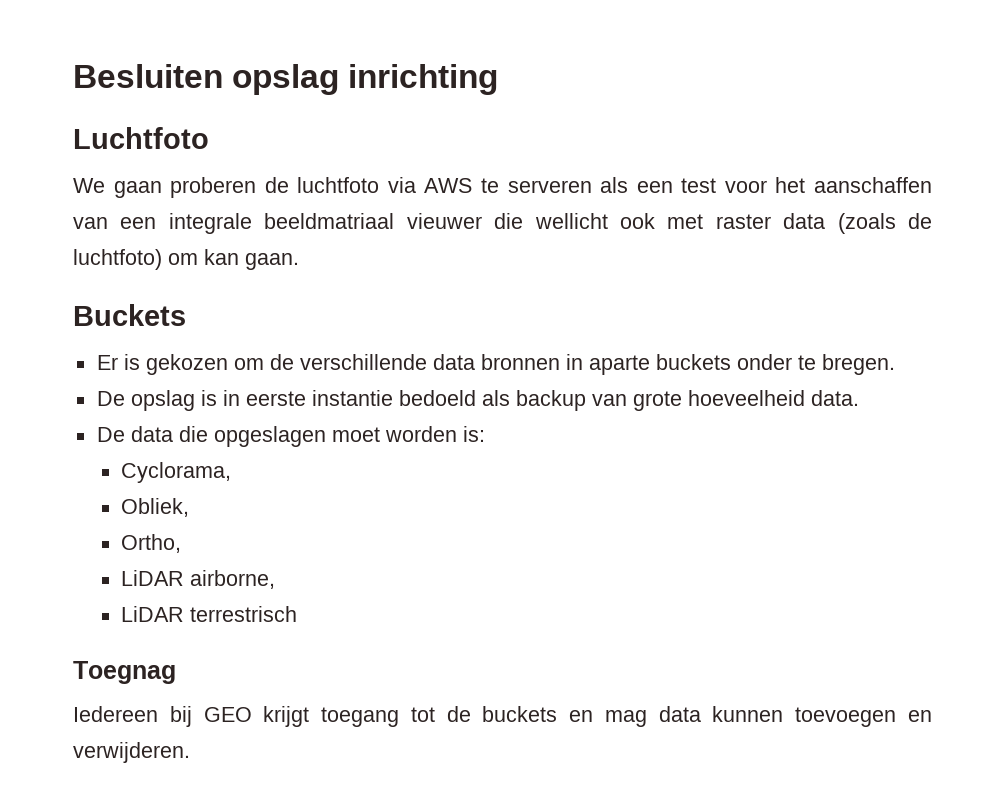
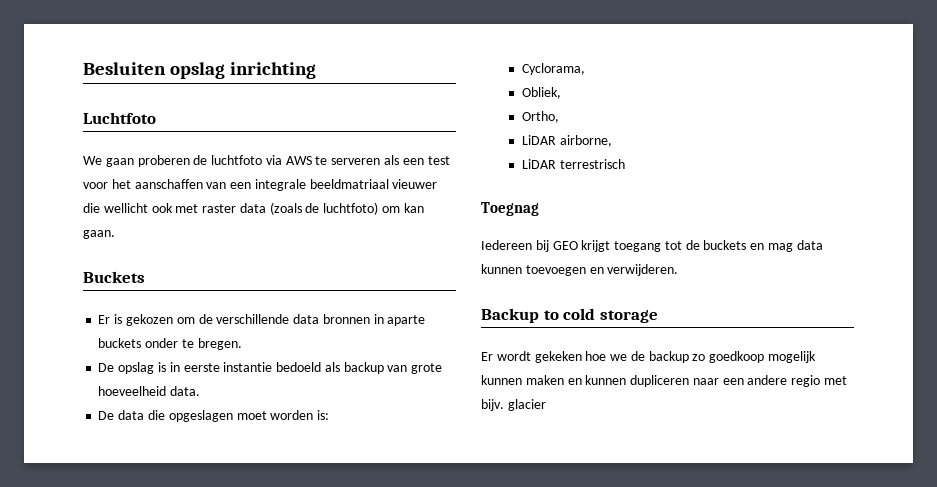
+ Backup to cold storage
+ Er wordt gekeken hoe we de backup zo goedkoop mogelijk kunnen maken en kunnen dupliceren naar een andere regio met bijv. glacier

